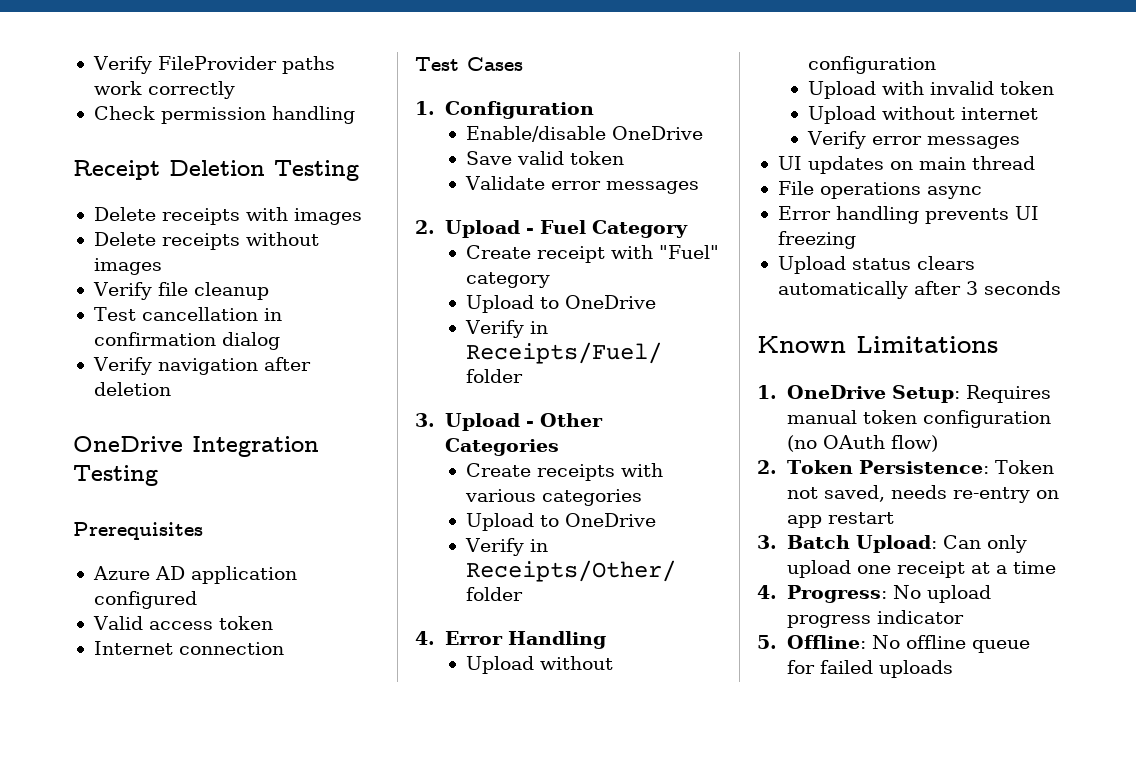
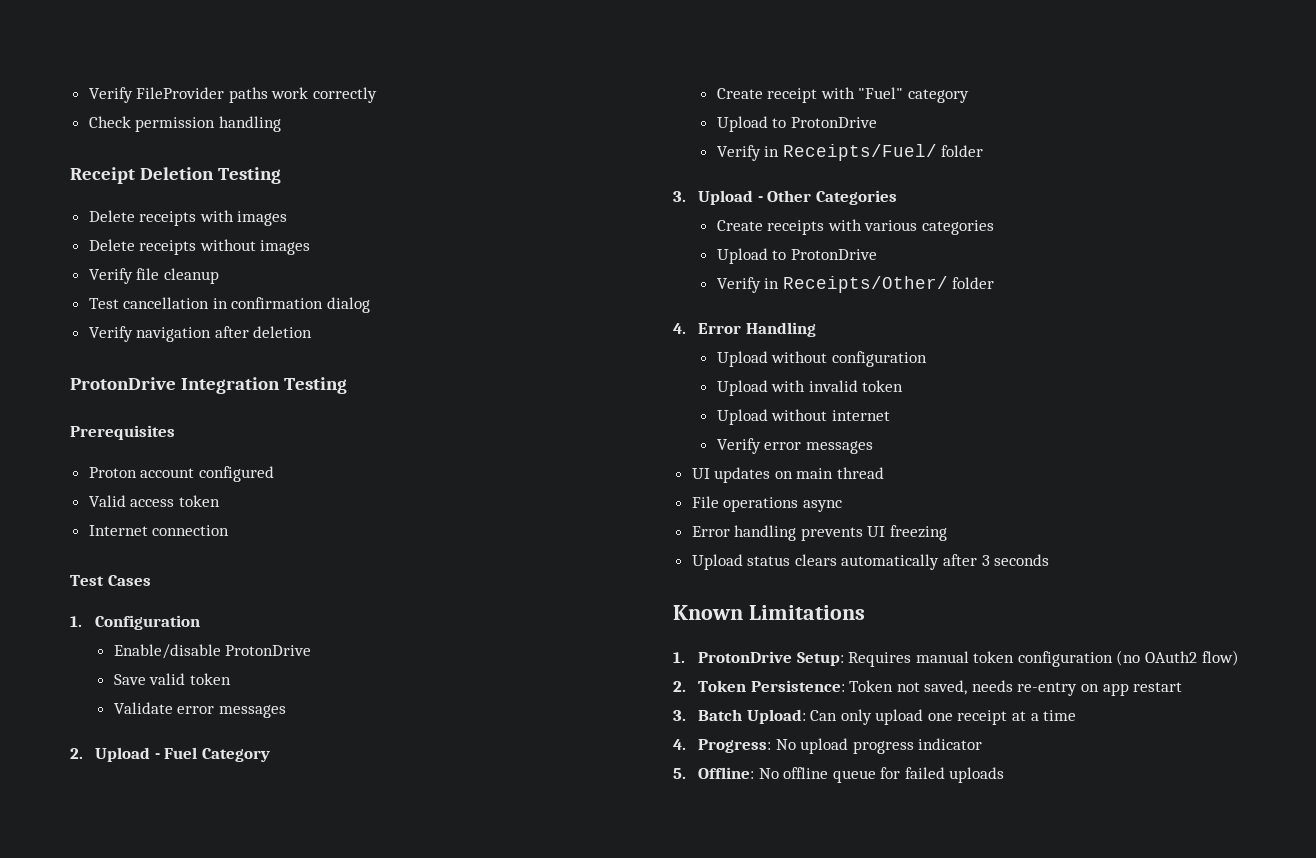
- OneDrive Integration Testing
+ ProtonDrive Integration Testing
- Azure AD application configured
+ Proton account configured
- Enable/disable OneDrive
+ Enable/disable ProtonDrive
  Create receipt with "Fuel" category
- Upload to OneDrive
+ Upload to ProtonDrive
  Create receipts with various categories
- Upload to OneDrive
+ Upload to ProtonDrive
- 1. OneDrive Setup: Requires manual token configuration (no OAuth flow)
+ 1. ProtonDrive Setup: Requires manual token configuration (no OAuth2 flow)

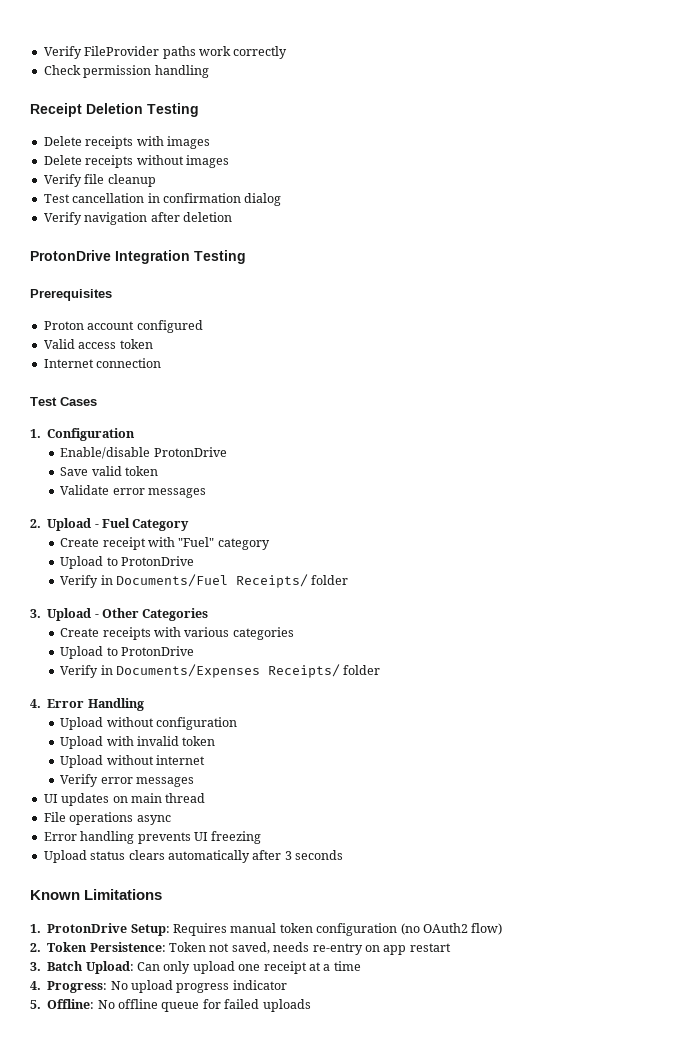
- Verify in Receipts/Fuel/ folder
+ Verify in Documents/Fuel Receipts/ folder
- Verify in Receipts/Other/ folder
+ Verify in Documents/Expenses Receipts/ folder

